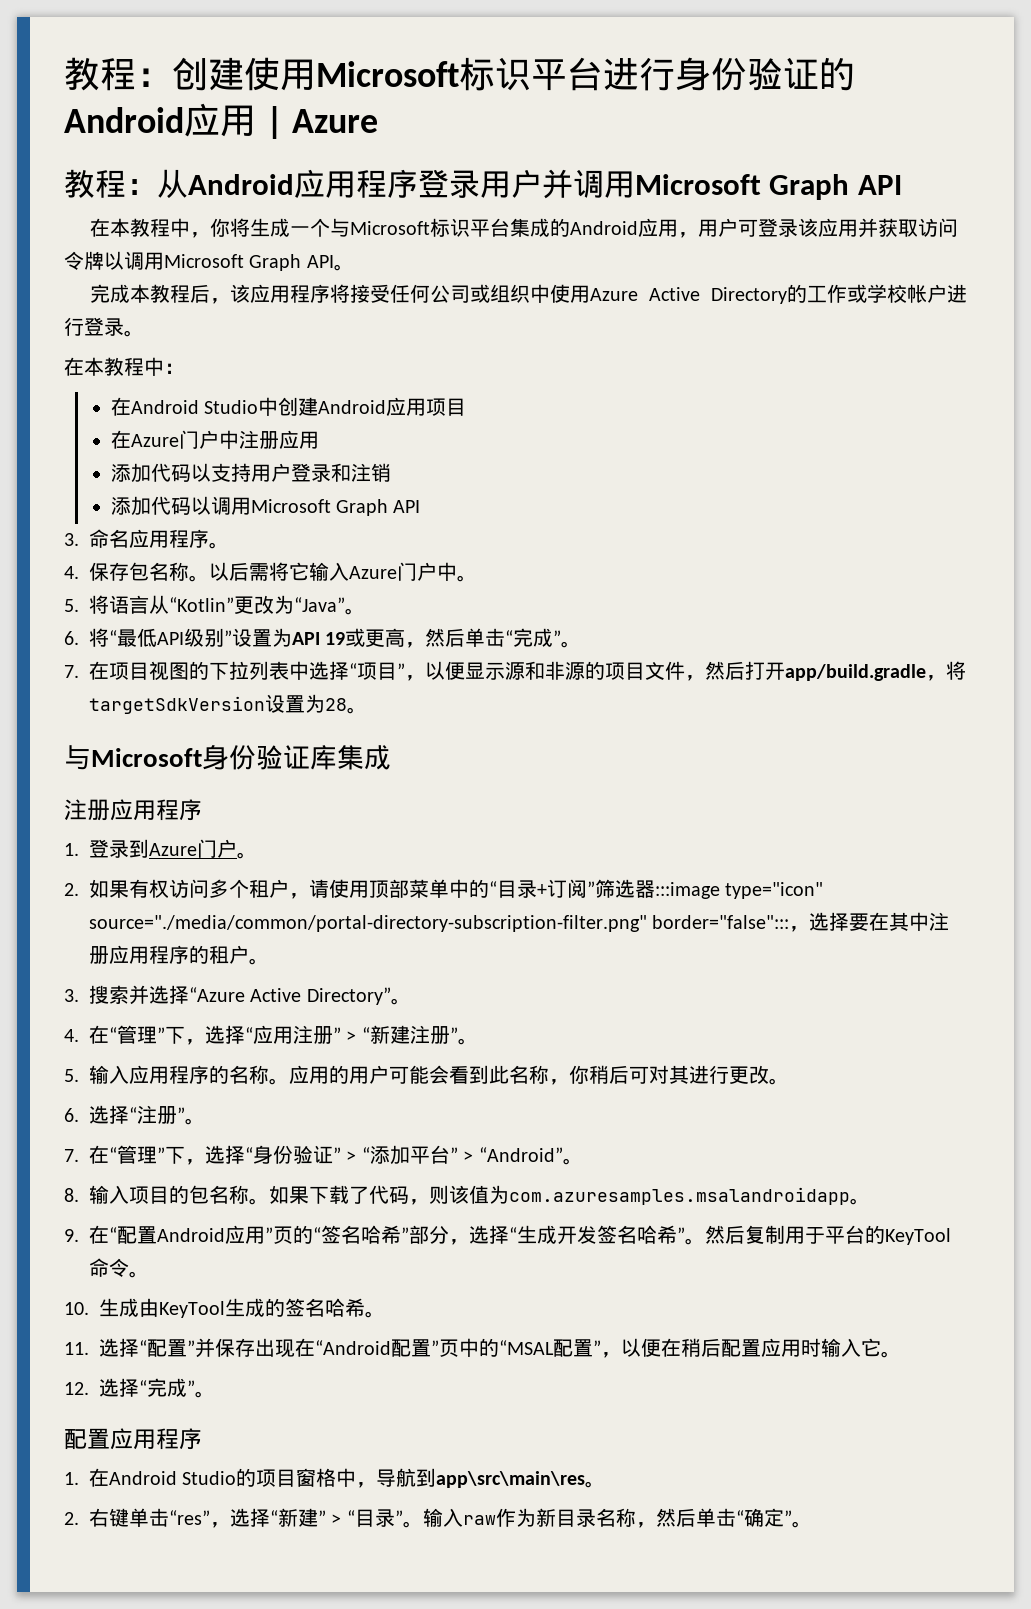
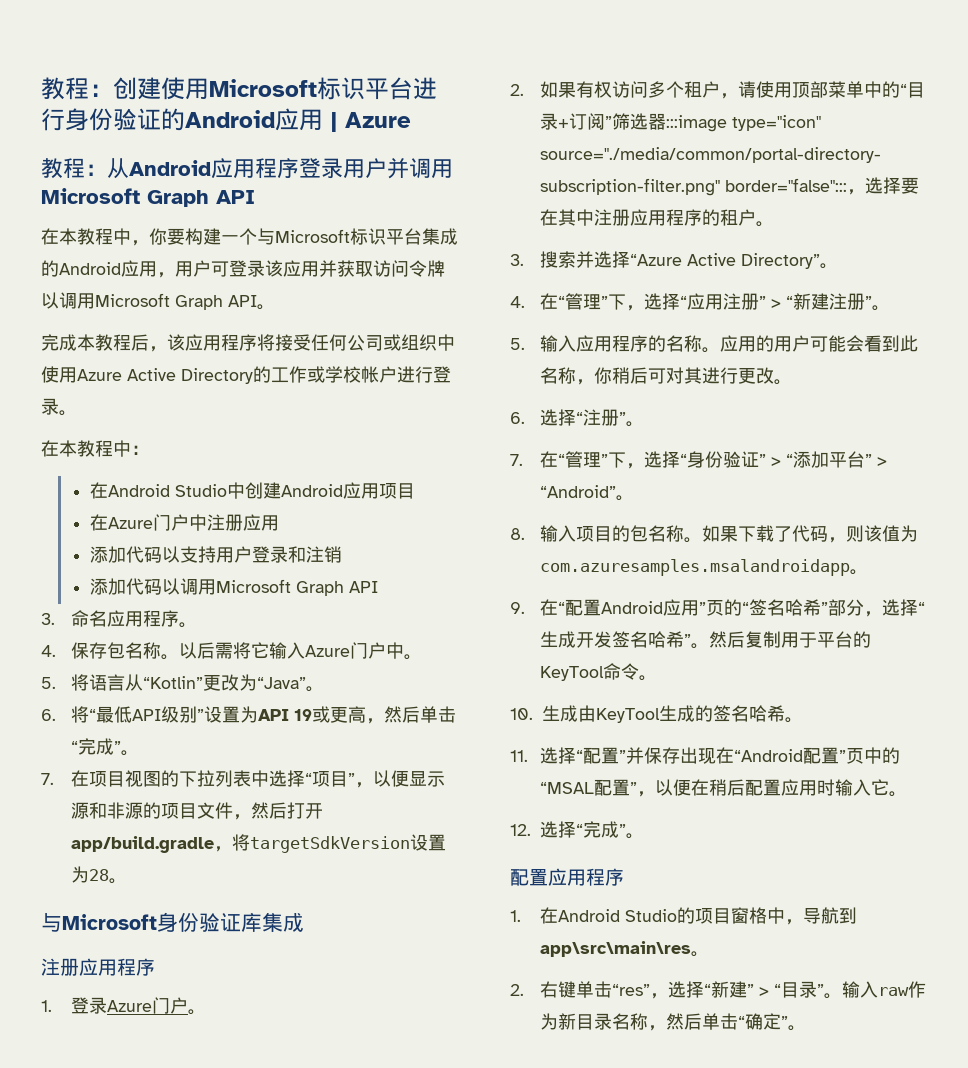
- 在本教程中，你将生成一个与Microsoft标识平台集成的Android应用，用户可登录该应用并获取访问令牌以调用Microsoft Graph API。
+ 在本教程中，你要构建一个与Microsoft标识平台集成的Android应用，用户可登录该应用并获取访问令牌以调用Microsoft Graph API。
- 1.登录到Azure门户。
+ 1.登录Azure门户。

